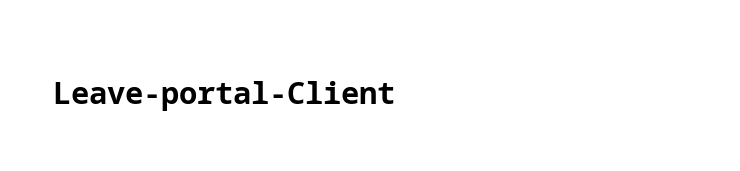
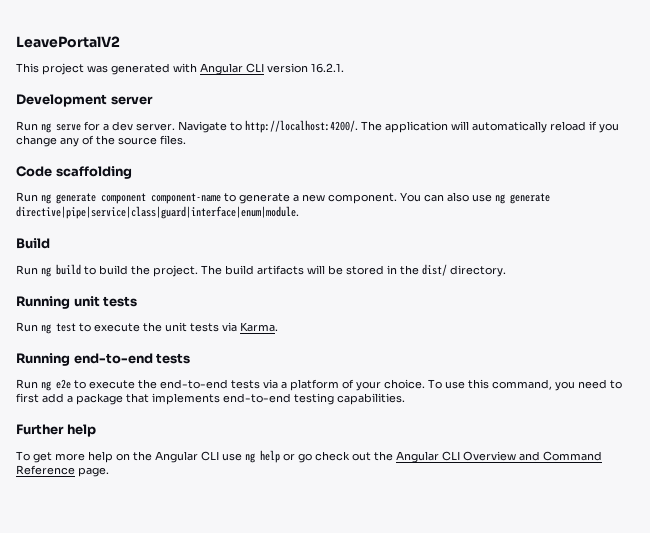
- Leave-portal-Client
+ LeavePortalV2
+ This project was generated with Angular CLI version 16.2.1.
+ Development server
+ Run ng serve for a dev server. Navigate to http://localhost:4200/. The application will automatically reload if you change any of the source files.
+ Code scaffolding
+ Run ng generate component component-name to generate a new component. You can also use ng generate directive|pipe|service|class|guard|interface|enum|module.
+ Build
+ Run ng build to build the project. The build artifacts will be stored in the dist/ directory.
+ Running unit tests
+ Run ng test to execute the unit tests via Karma.
+ Running end-to-end tests
+ Run ng e2e to execute the end-to-end tests via a platform of your choice. To use this command, you need to first add a package that implements end-to-end testing capabilities.
+ Further help
+ To get more help on the Angular CLI use ng help or go check out the Angular CLI Overview and Command Reference page.

